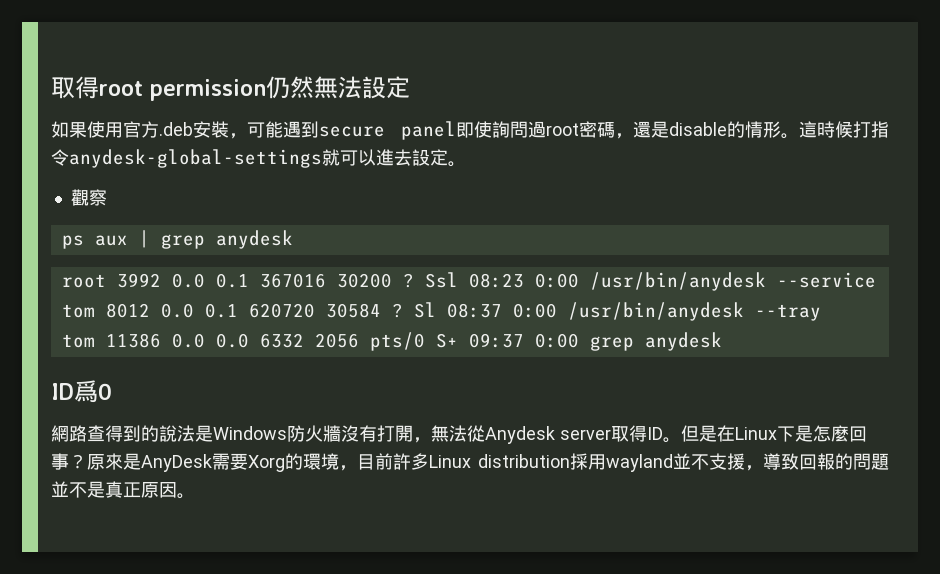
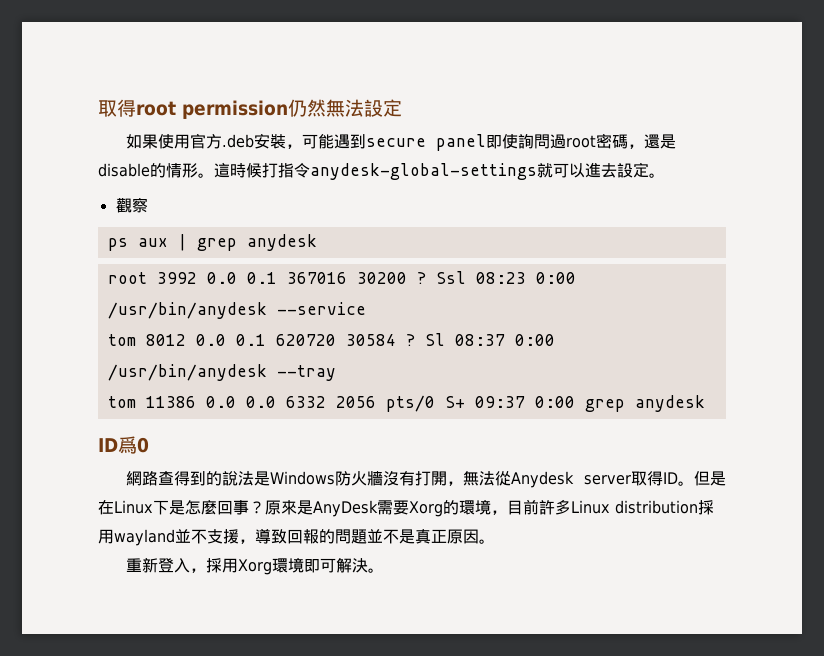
+ 重新登入，採用Xorg環境即可解決。

